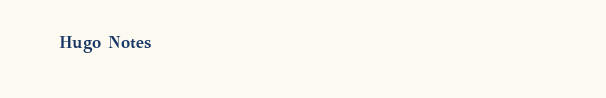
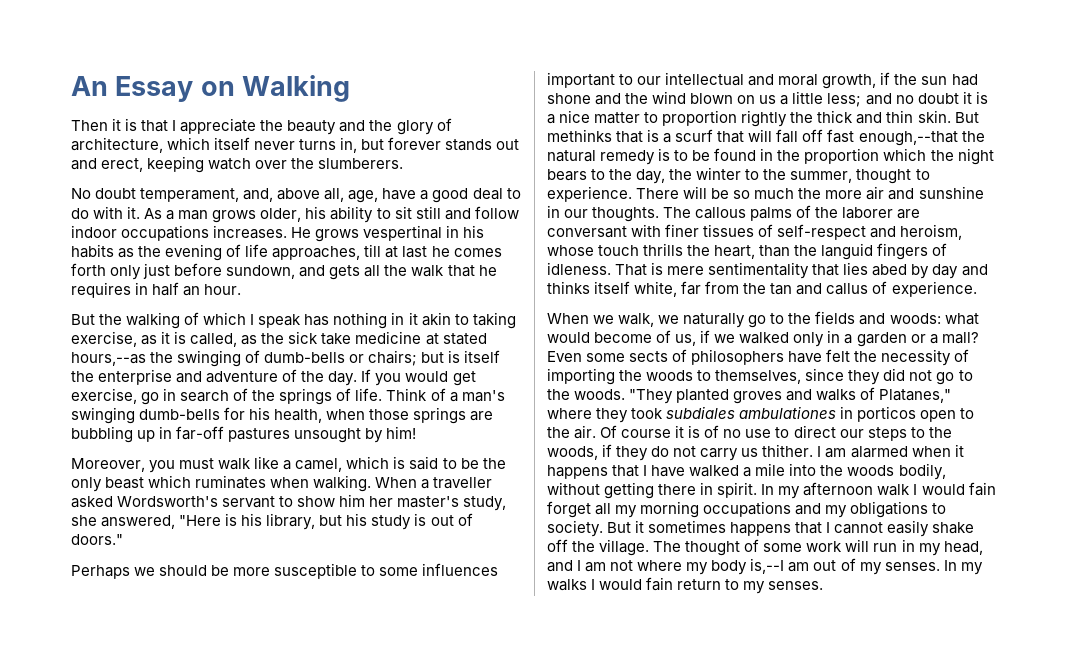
- Hugo Notes
+ An Essay on Walking
+ Then it is that I appreciate the beauty and the glory of architecture, which itself never turns in, but forever stands out and erect, keeping watch over the slumberers.
+ No doubt temperament, and, above all, age, have a good deal to do with it. As a man grows older, his ability to sit still and follow indoor occupations increases. He grows vespertinal in his habits as the evening of life approaches, till at last he comes forth only just before sundown, and gets all the walk that he requires in half an hour.
+ But the walking of which I speak has nothing in it akin to taking exercise, as it is called, as the sick take medicine at stated hours,--as the swinging of dumb-bells or chairs; but is itself the enterprise and adventure of the day. If you would get exercise, go in search of the springs of life. Think of a man's swinging dumb-bells for his health, when those springs are bubbling up in far-off pastures unsought by him!
+ Moreover, you must walk like a camel, which is said to be the only beast which ruminates when walking. When a traveller asked Wordsworth's servant to show him her master's study, she answered, "Here is his library, but his study is out of doors."
+ Perhaps we should be more susceptible to some influences important to our intellectual and moral growth, if the sun had shone and the wind blown on us a little less; and no doubt it is a nice matter to proportion rightly the thick and thin skin. But methinks that is a scurf that will fall off fast enough,--that the natural remedy is to be found in the proportion which the night bears to the day, the winter to the summer, thought to experience. There will be so much the more air and sunshine in our thoughts. The callous palms of the laborer are conversant with finer tissues of self-respect and heroism, whose touch thrills the heart, than the languid fingers of idleness. That is mere sentimentality that lies abed by day and thinks itself white, far from the tan and callus of experience.
+ When we walk, we naturally go to the fields and woods: what would become of us, if we walked only in a garden or a mall? Even some sects of philosophers have felt the necessity of importing the woods to themselves, since they did not go to the woods. "They planted groves and walks of Platanes," where they took subdiales ambulationes in porticos open to the air. Of course it is of no use to direct our steps to the woods, if they do not carry us thither. I am alarmed when it happens that I have walked a mile into the woods bodily, without getting there in spirit. In my afternoon walk I would fain forget all my morning occupations and my obligations to society. But it sometimes happens that I cannot easily shake off the village. The thought of some work will run in my head, and I am not where my body is,--I am out of my senses. In my walks I would fain return to my senses.

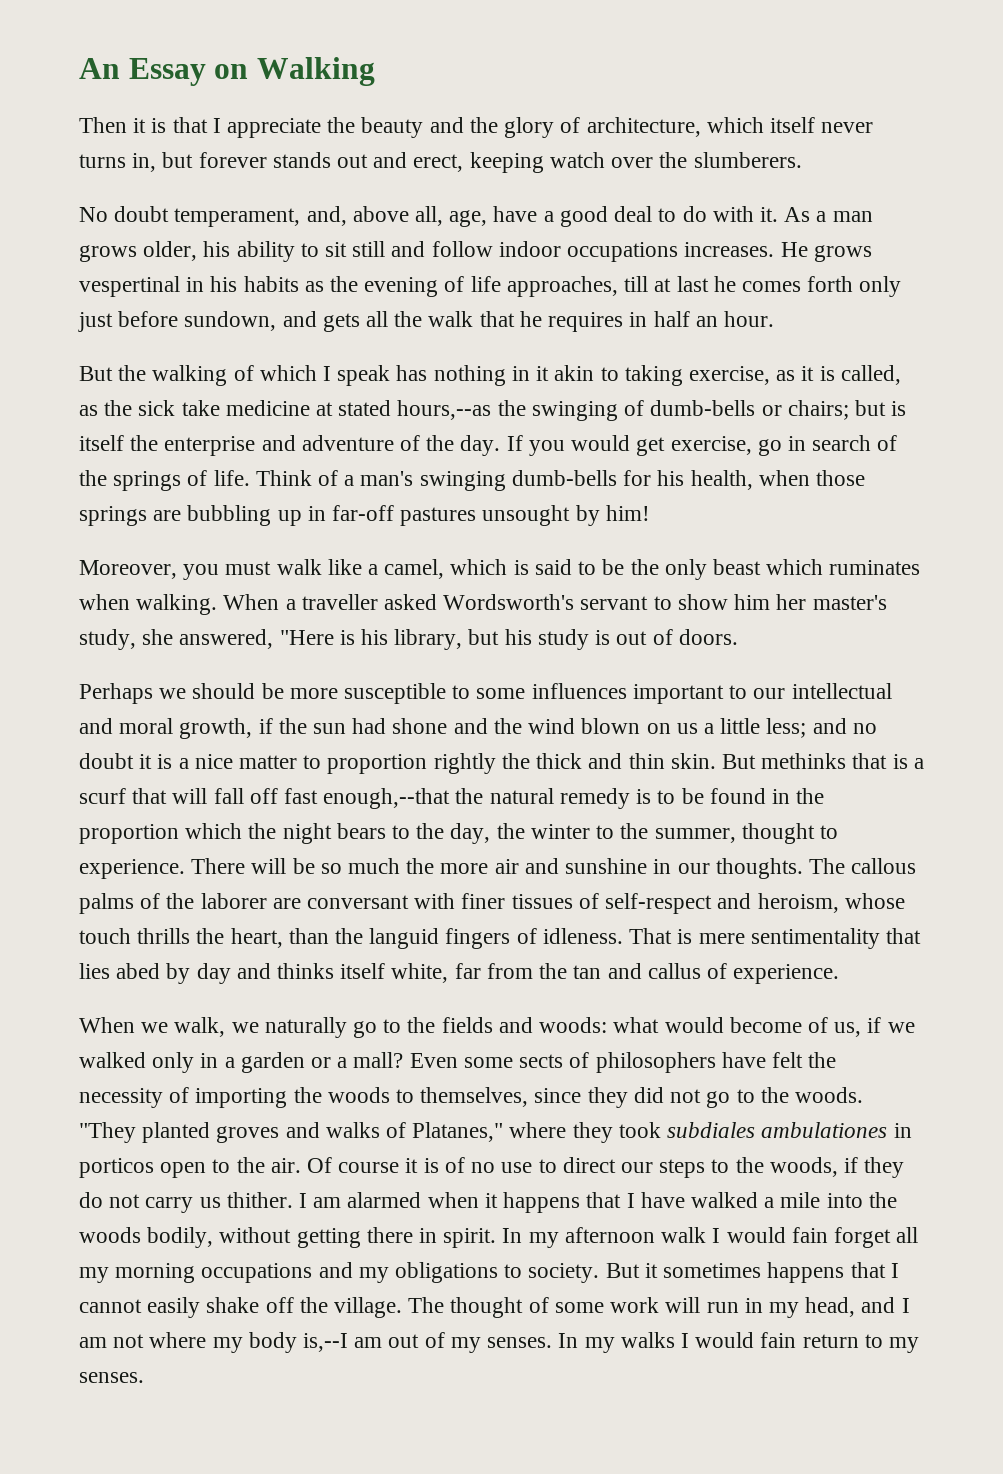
- When a traveller asked Wordsworth's servant to show him her master's study, she answered, "Here is his library, but his study is out of doors."
+ When a traveller asked Wordsworth's servant to show him her master's study, she answered, "Here is his library, but his study is out of doors.

